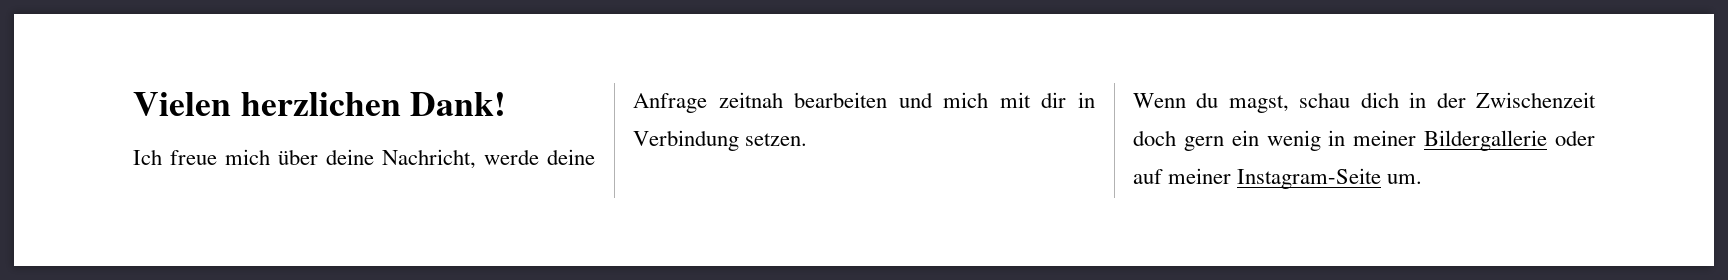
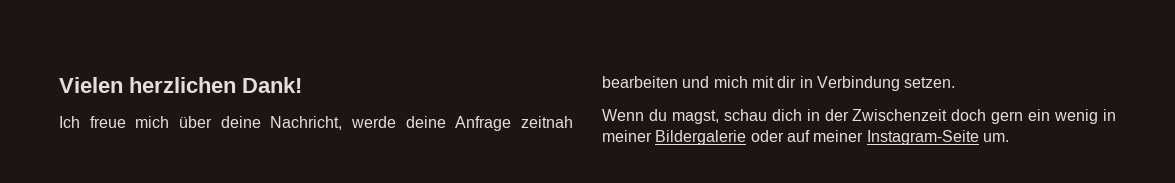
- Wenn du magst, schau dich in der Zwischenzeit doch gern ein wenig in meiner Bildergallerie oder auf meiner Instagram-Seite um.
+ Wenn du magst, schau dich in der Zwischenzeit doch gern ein wenig in meiner Bildergalerie oder auf meiner Instagram-Seite um.

